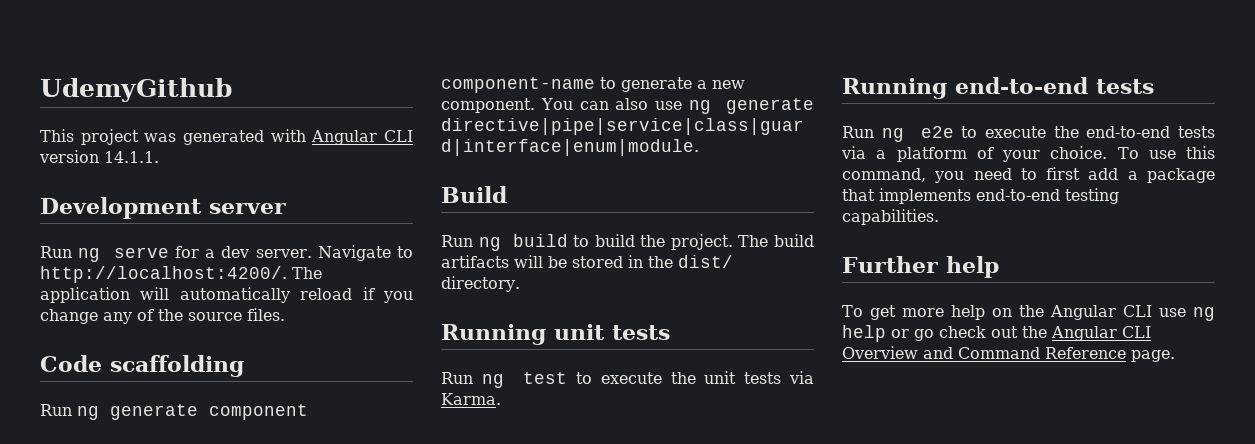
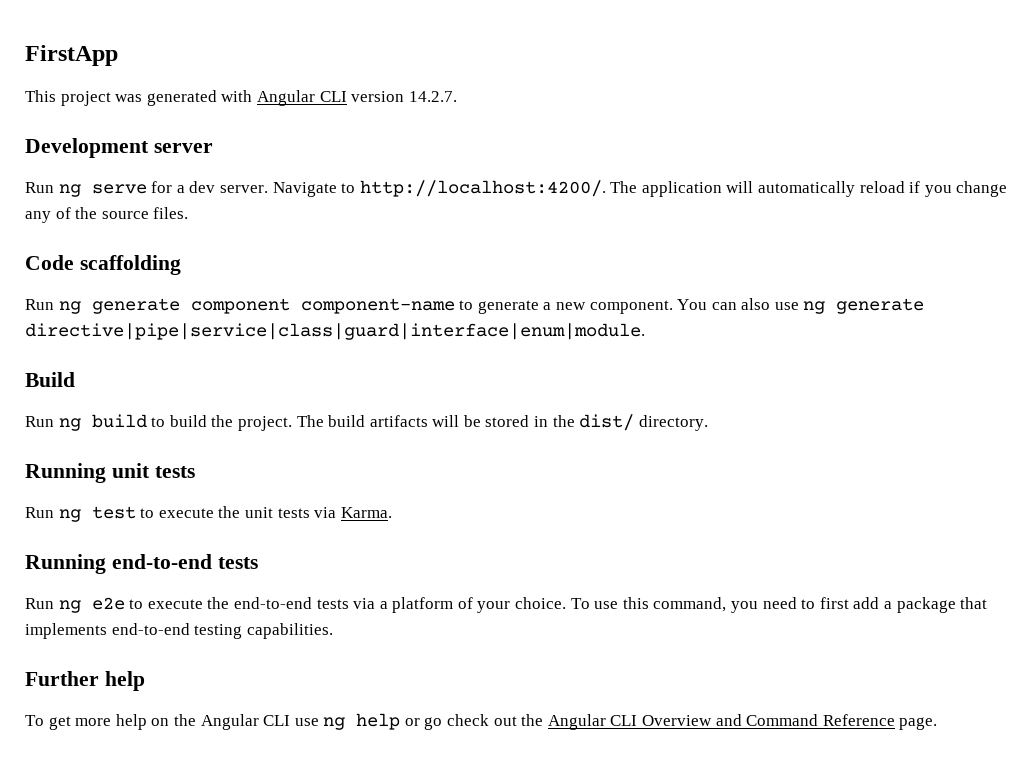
- UdemyGithub
+ FirstApp
- This project was generated with Angular CLI version 14.1.1.
+ This project was generated with Angular CLI version 14.2.7.

